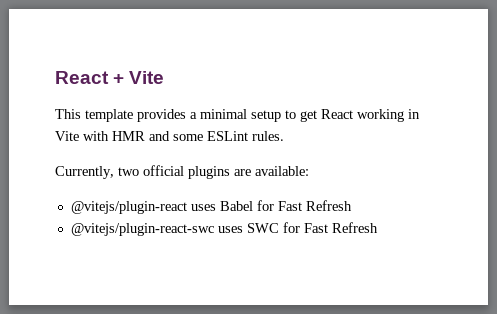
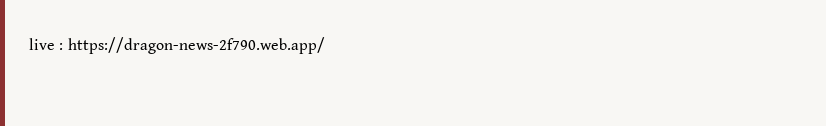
- React + Vite
- This template provides a minimal setup to get React working in Vite with HMR and some ESLint rules.
- Currently, two official plugins are available:
- @vitejs/plugin-react uses Babel for Fast Refresh
- @vitejs/plugin-react-swc uses SWC for Fast Refresh
+ live : https://dragon-news-2f790.web.app/

